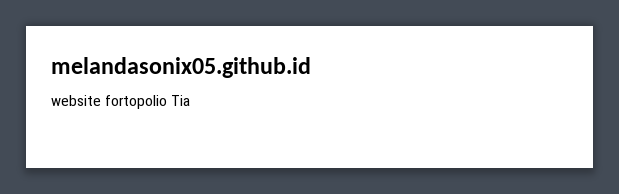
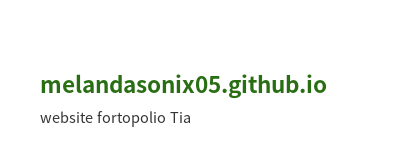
- melandasonix05.github.id
+ melandasonix05.github.io

